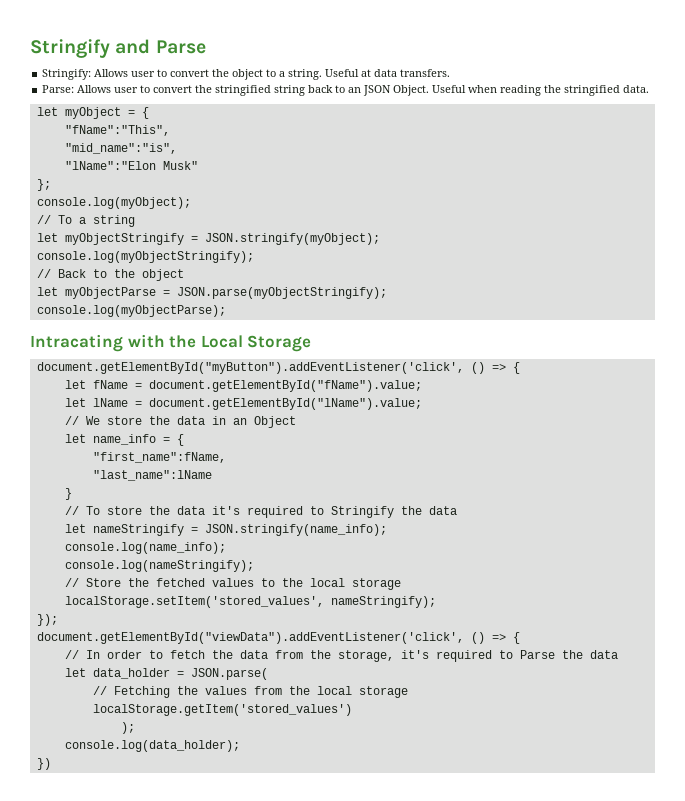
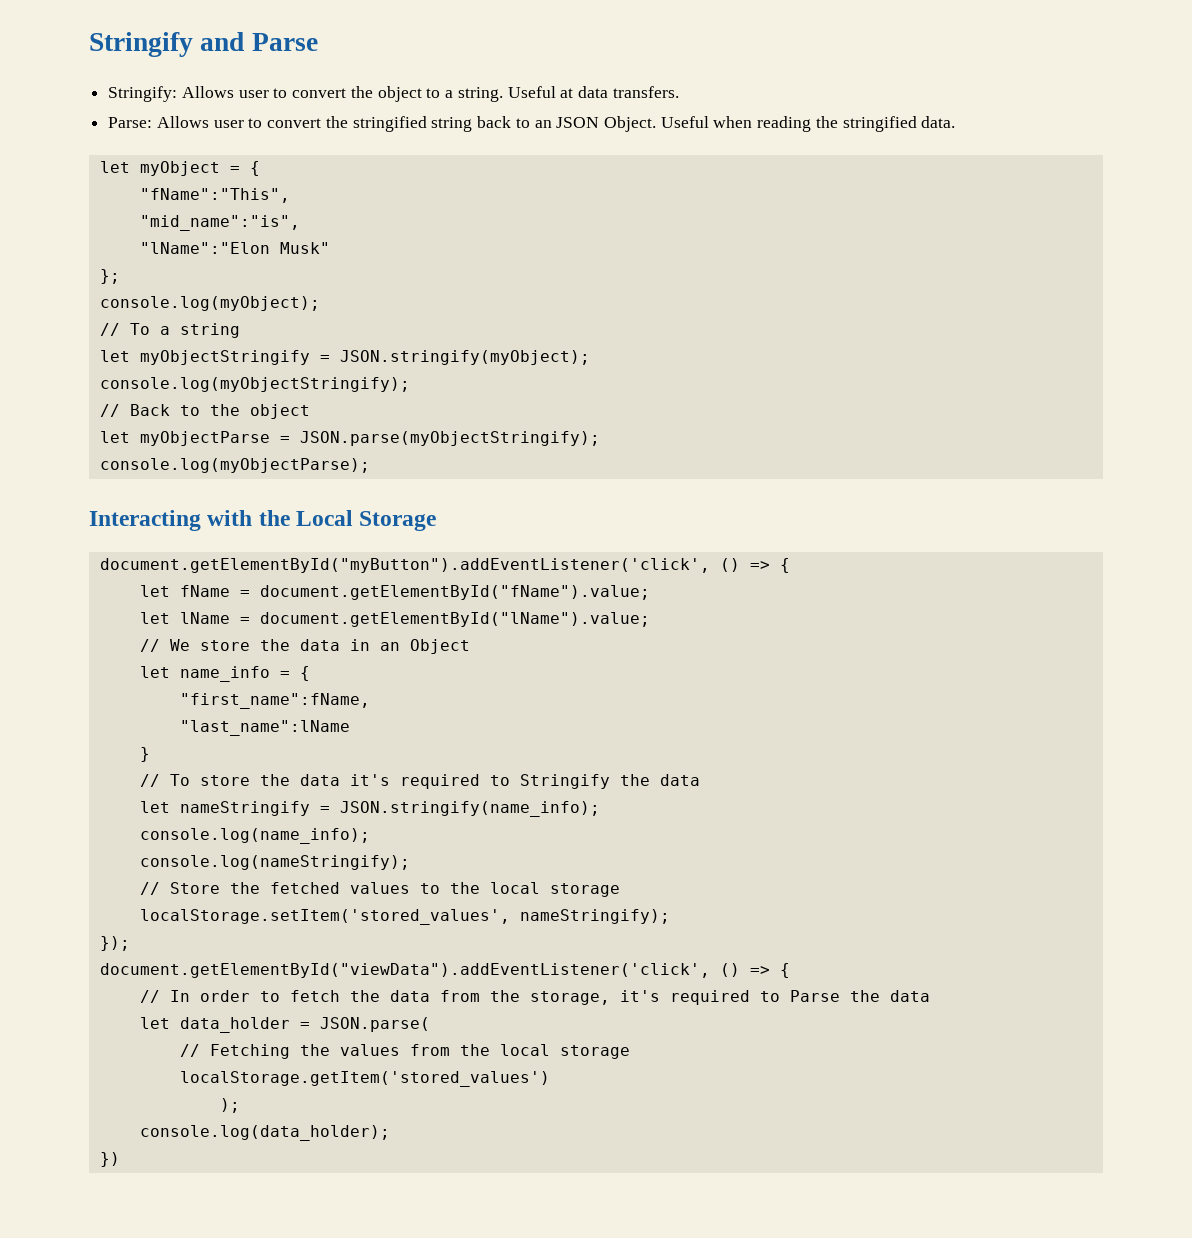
- Intracating with the Local Storage
+ Interacting with the Local Storage

